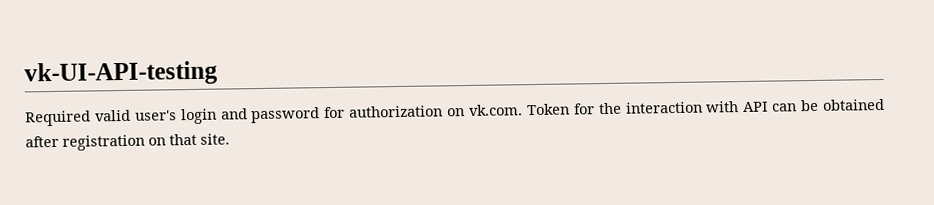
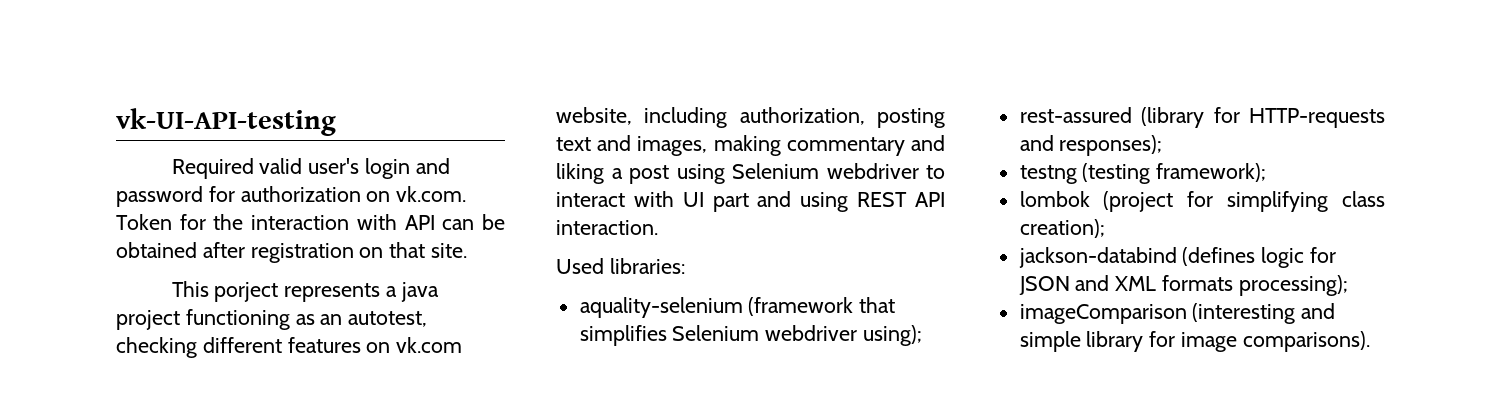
+ This porject represents a java project functioning as an autotest, checking different features on vk.com website, including authorization, posting text and images, making commentary and liking a post using Selenium webdriver to interact with UI part and using REST API interaction.
+ Used libraries:
+ aquality-selenium (framework that simplifies Selenium webdriver using);
+ rest-assured (library for HTTP-requests and responses);
+ testng (testing framework);
+ lombok (project for simplifying class creation);
+ jackson-databind (defines logic for JSON and XML formats processing);
+ imageComparison (interesting and simple library for image comparisons).

